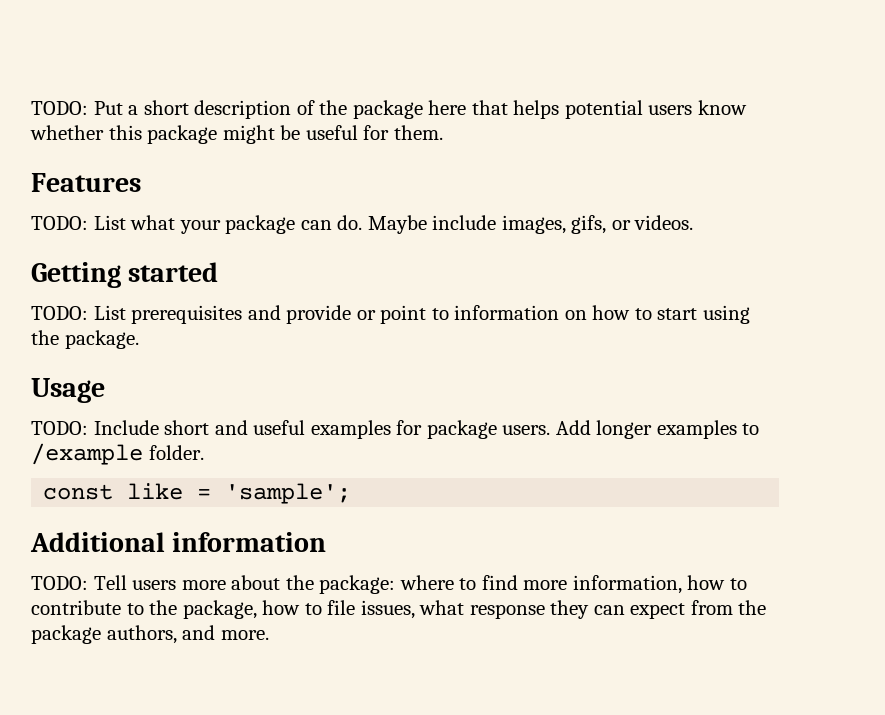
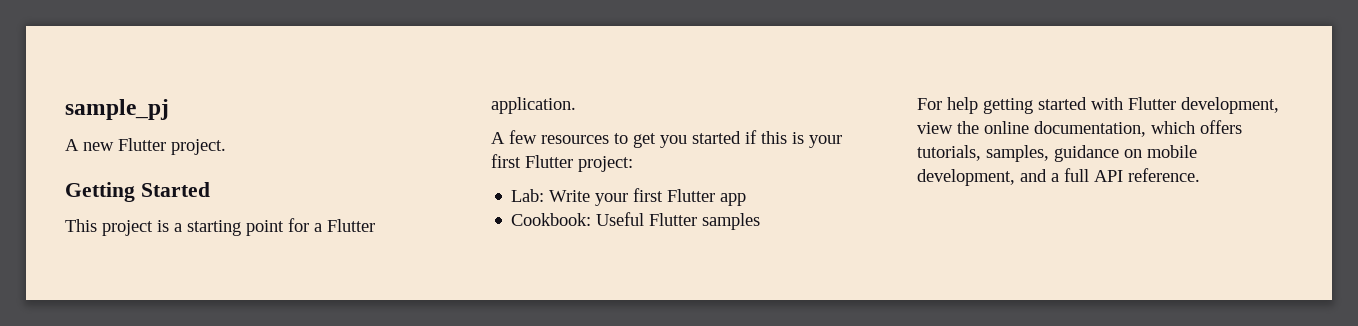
- TODO: Put a short description of the package here that helps potential users know whether this package might be useful for them.
- Features
- TODO: List what your package can do. Maybe include images, gifs, or videos.
- Getting started
- TODO: List prerequisites and provide or point to information on how to start using the package.
- Usage
- TODO: Include short and useful examples for package users. Add longer examples to /example folder.
- const like = 'sample';
- Additional information
- TODO: Tell users more about the package: where to find more information, how to contribute to the package, how to file issues, what response they can expect from the package authors, and more.
+ sample_pj
+ A new Flutter project.
+ Getting Started
+ This project is a starting point for a Flutter application.
+ A few resources to get you started if this is your first Flutter project:
+ Lab: Write your first Flutter app
+ Cookbook: Useful Flutter samples
+ For help getting started with Flutter development, view the online documentation, which offers tutorials, samples, guidance on mobile development, and a full API reference.

